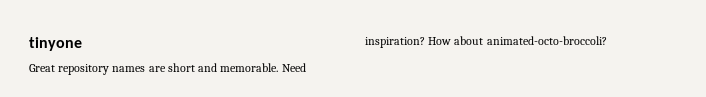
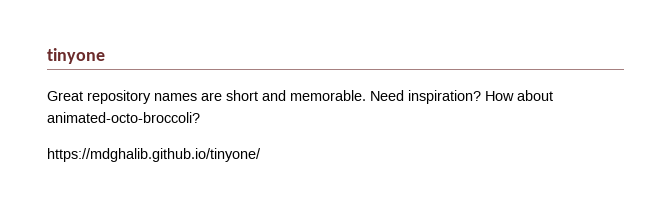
+ https://mdghalib.github.io/tinyone/

